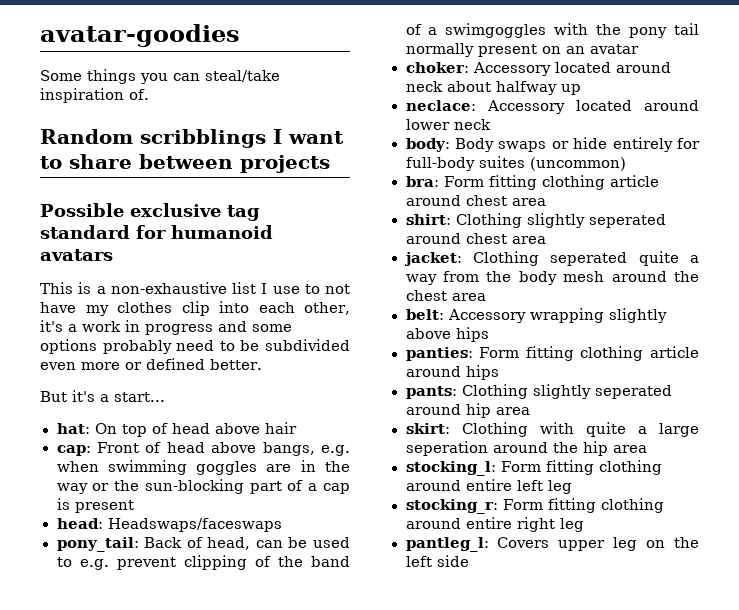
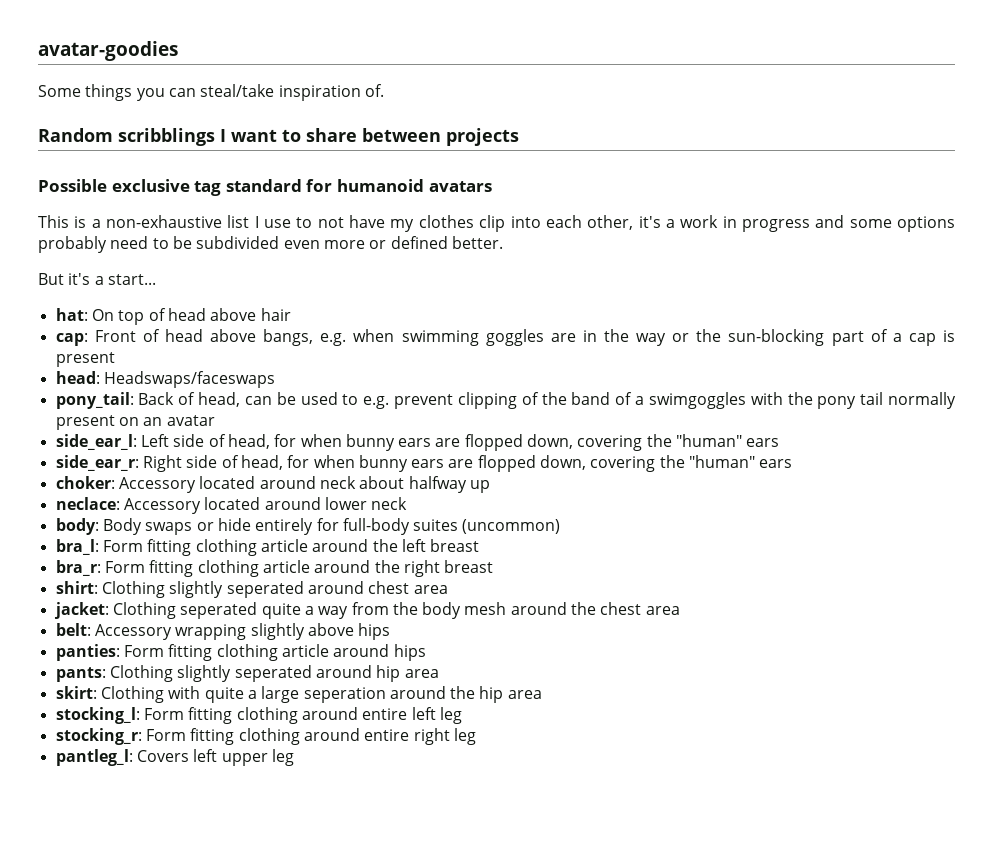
+ side_ear_l: Left side of head, for when bunny ears are flopped down, covering the "human" ears
+ side_ear_r: Right side of head, for when bunny ears are flopped down, covering the "human" ears
- bra: Form fitting clothing article around chest area
+ bra_l: Form fitting clothing article around the left breast
+ bra_r: Form fitting clothing article around the right breast
- pantleg_l: Covers upper leg on the left side
+ pantleg_l: Covers left upper leg

